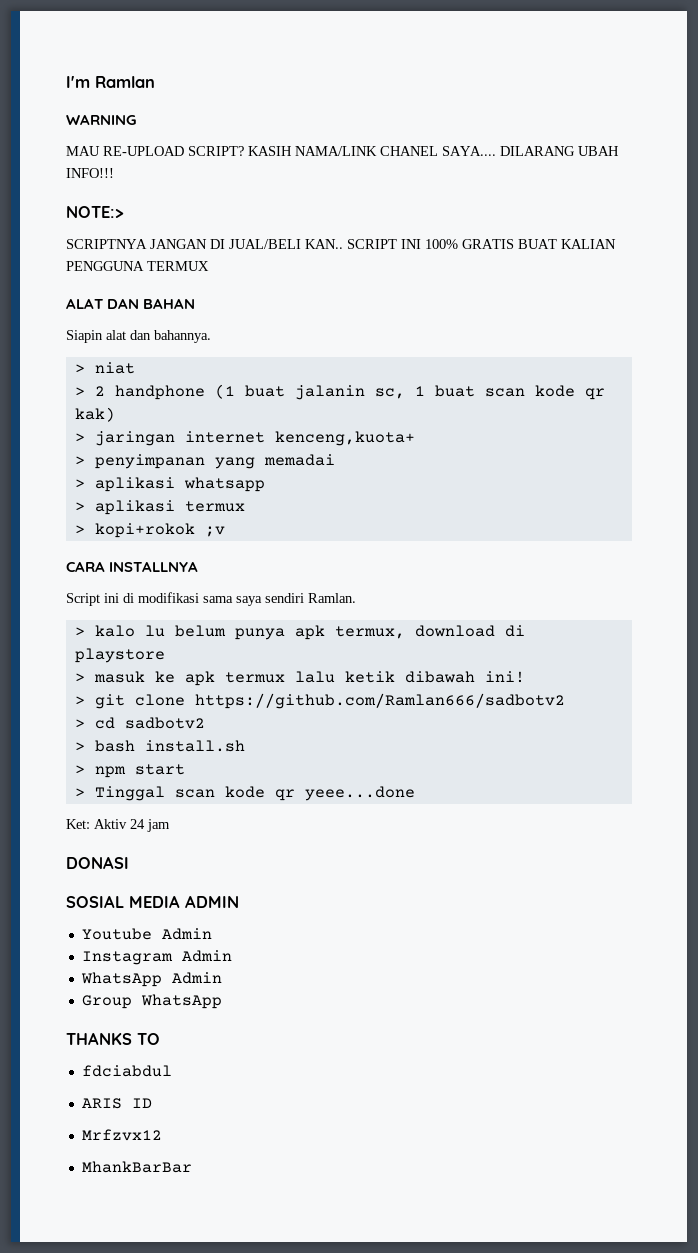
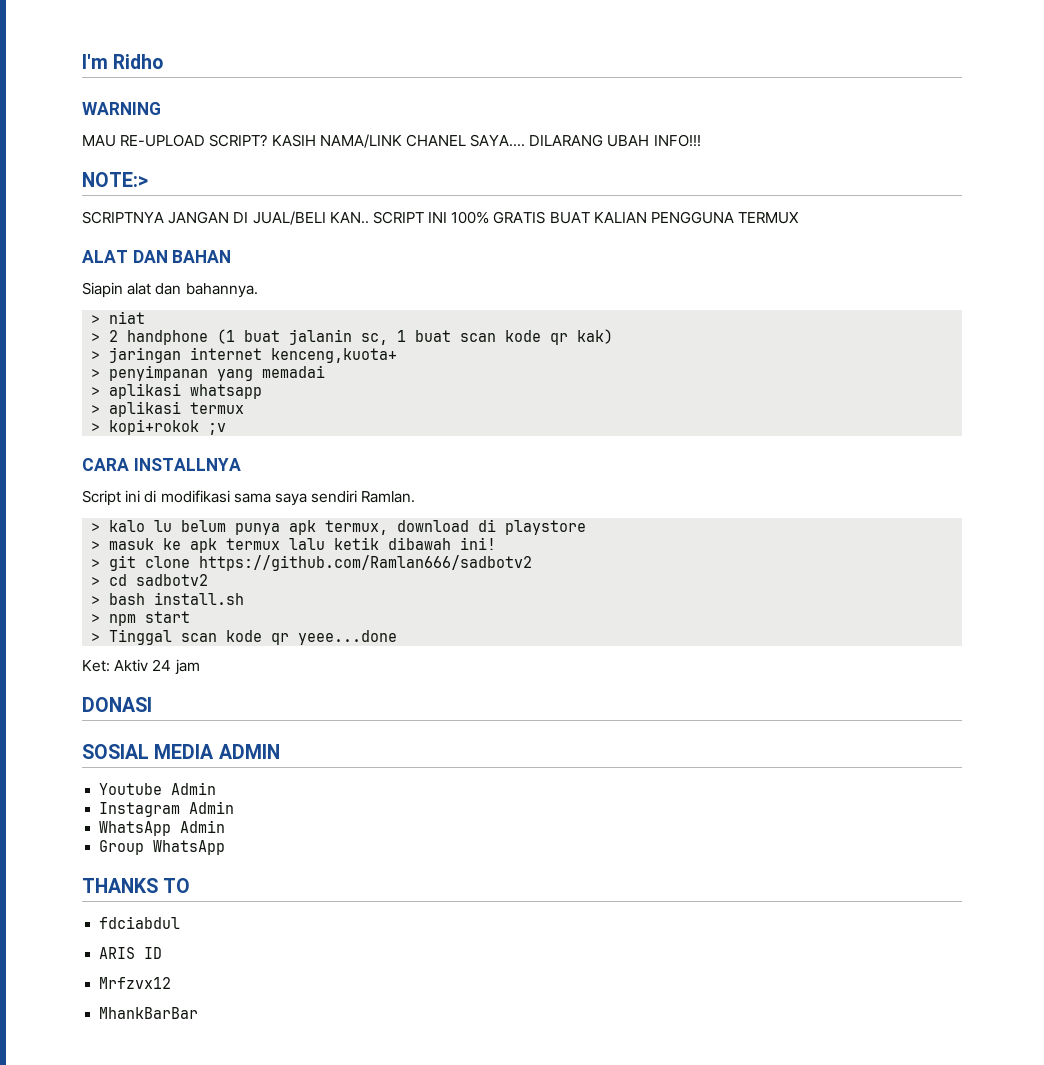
- I'm Ramlan
+ I'm Ridho

